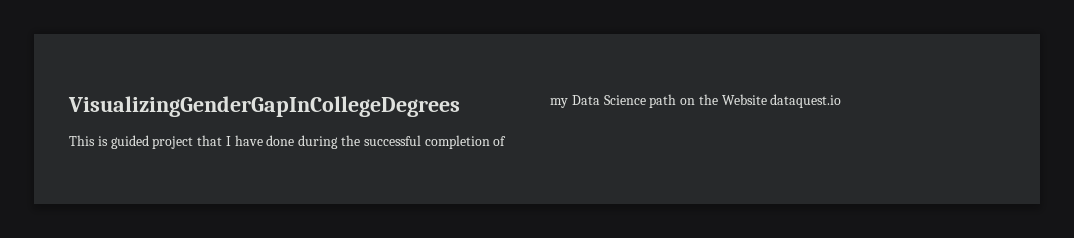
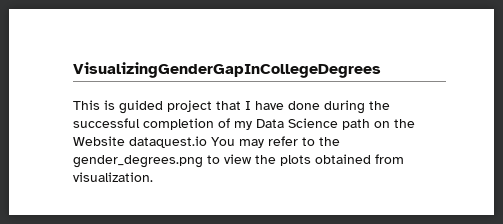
- This is guided project that I have done during the successful completion of my Data Science path on the Website dataquest.io
+ This is guided project that I have done during the successful completion of my Data Science path on the Website dataquest.io You may refer to the gender_degrees.png to view the plots obtained from visualization.

